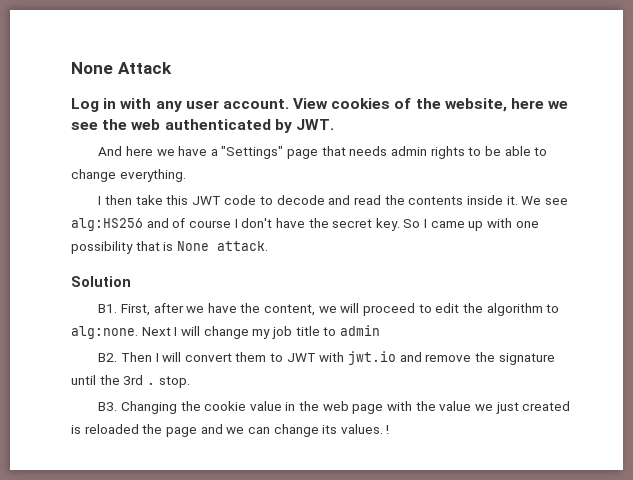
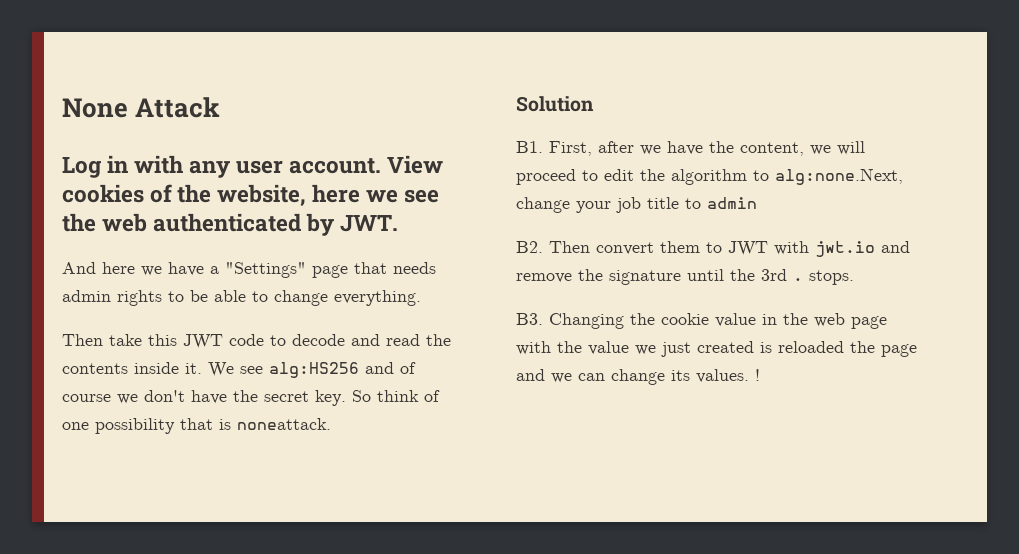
- I then take this JWT code to decode and read the contents inside it.
+ Then take this JWT code to decode and read the contents inside it.
- We see alg:HS256 and of course I don't have the secret key.
+ We see alg:HS256 and of course we don't have the secret key.
- So I came up with one possibility that is None attack.
+ So think of one possibility that is noneattack.
- B1. First, after we have the content, we will proceed to edit the algorithm to alg:none. Next I will change my job title to admin
+ B1. First, after we have the content, we will proceed to edit the algorithm to alg:none.Next, change your job title to admin
- B2. Then I will convert them to JWT with jwt.io and remove the signature until the 3rd . stop.
+ B2. Then convert them to JWT with jwt.io and remove the signature until the 3rd . stops.

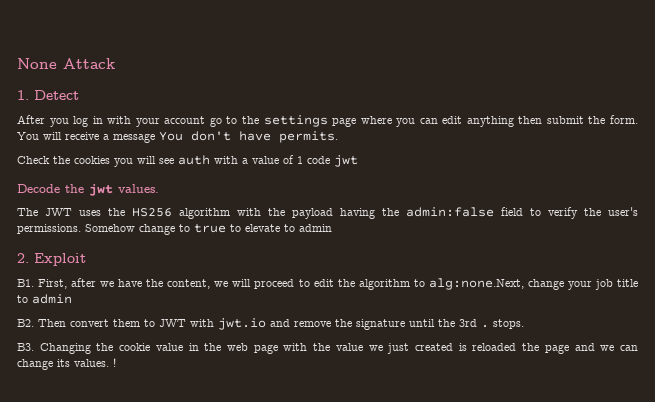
- Log in with any user account. View cookies of the website, here we see the web authenticated by JWT.
- And here we have a "Settings" page that needs admin rights to be able to change everything.
- Then take this JWT code to decode and read the contents inside it. We see alg:HS256 and of course we don't have the secret key. So think of one possibility that is noneattack.
- Solution
+ 1. Detect
+ After you log in with your account go to the settings page where you can edit anything then submit the form. You will receive a message You don't have permits.
+ Check the cookies you will see auth with a value of 1 code jwt
+ Decode the jwt values.
+ The JWT uses the HS256 algorithm with the payload having the admin:false field to verify the user's permissions. Somehow change to true to elevate to admin
+ 2. Exploit

